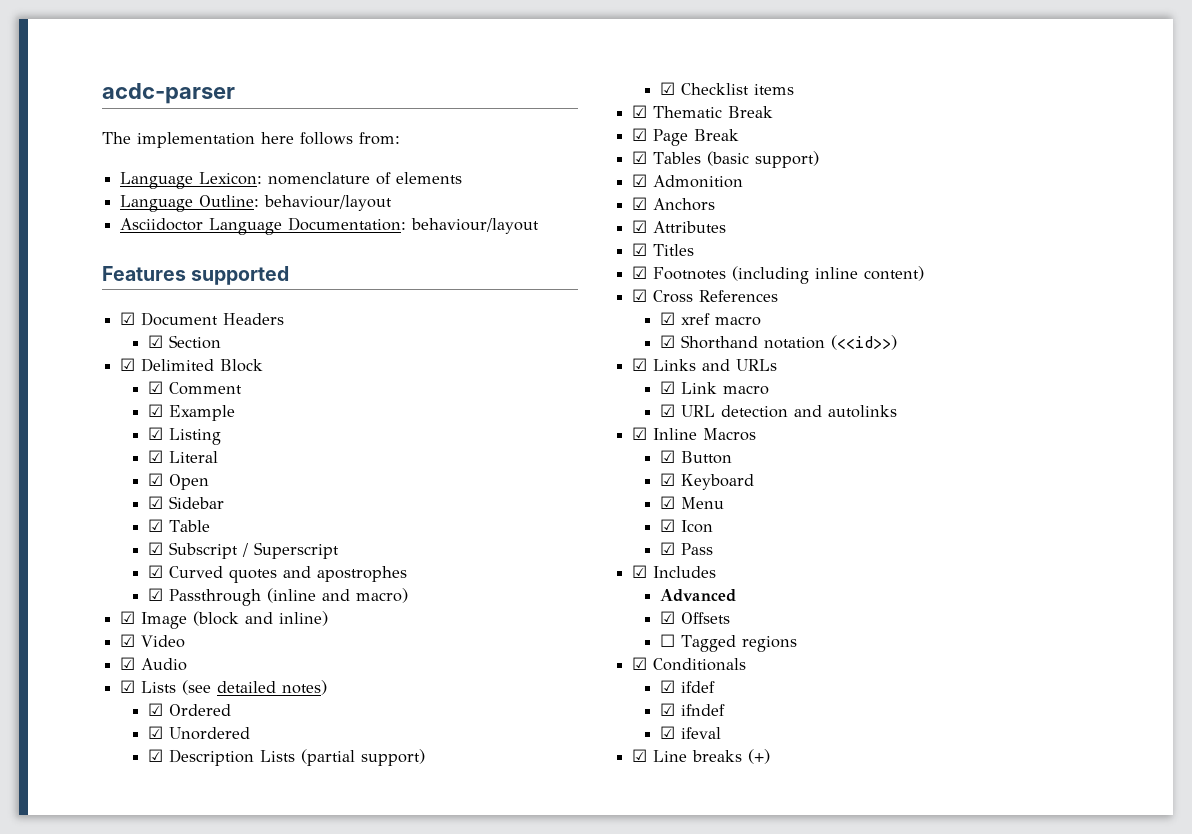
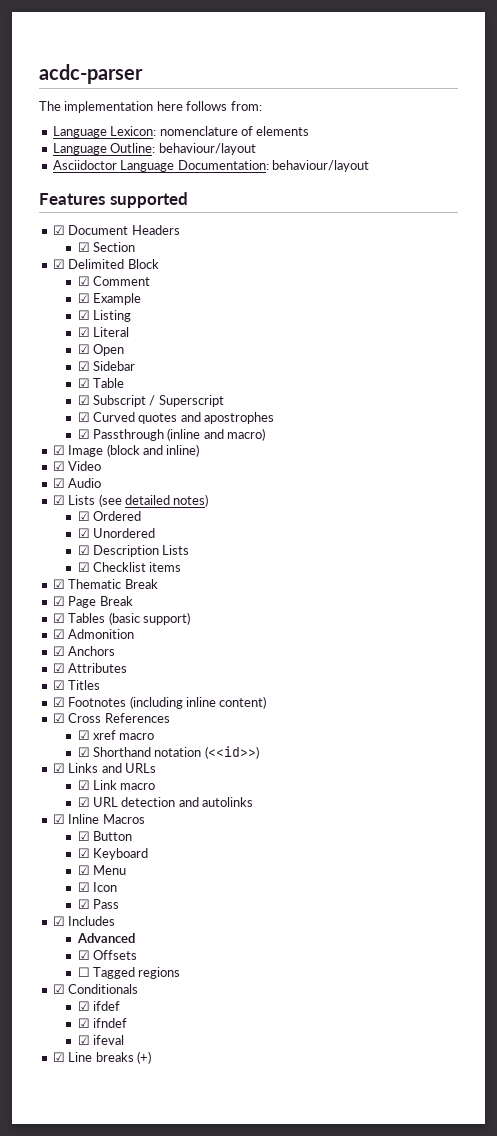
- ☑ Description Lists (partial support)
+ ☑ Description Lists

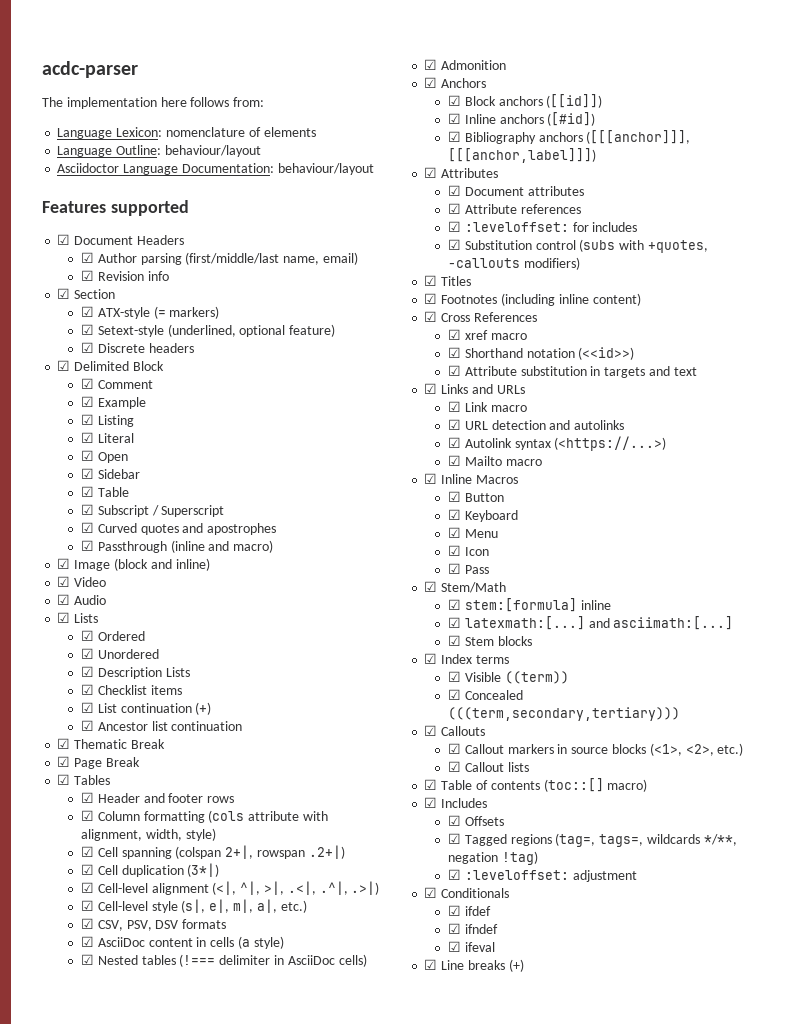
+ ☑ Author parsing (first/middle/last name, email)
+ ☑ Revision info
  ☑ Section
+ ☑ ATX-style (= markers)
+ ☑ Setext-style (underlined, optional feature)
+ ☑ Discrete headers
- ☑ Lists (see detailed notes)
+ ☑ Lists
+ ☑ List continuation (+)
+ ☑ Ancestor list continuation
- ☑ Tables (basic support)
+ ☑ Tables
+ ☑ Header and footer rows
+ ☑ Column formatting (cols attribute with alignment, width, style)
+ ☑ Cell spanning (colspan 2+|, rowspan .2+|)
+ ☑ Cell duplication (3*|)
+ ☑ Cell-level alignment (<|, ^|, >|, .<|, .^|, .>|)
+ ☑ Cell-level style (s|, e|, m|, a|, etc.)
+ ☑ CSV, PSV, DSV formats
+ ☑ AsciiDoc content in cells (a style)
+ ☑ Nested tables (!=== delimiter in AsciiDoc cells)
  ☑ Admonition
  ☑ Anchors
+ ☑ Block anchors ([[id]])
+ ☑ Inline anchors ([#id])
+ ☑ Bibliography anchors ([[[anchor]]], [[[anchor,label]]])
  ☑ Attributes
+ ☑ Document attributes
+ ☑ Attribute references
+ ☑ :leveloffset: for includes
+ ☑ Substitution control (subs with +quotes, -callouts modifiers)
+ ☑ Attribute substitution in targets and text
+ ☑ Autolink syntax (<https://...>)
+ ☑ Mailto macro
+ ☑ Stem/Math
+ ☑ stem:[formula] inline
+ ☑ latexmath:[...] and asciimath:[...]
+ ☑ Stem blocks
+ ☑ Index terms
+ ☑ Visible ((term))
+ ☑ Concealed (((term,secondary,tertiary)))
+ ☑ Callouts
+ ☑ Callout markers in source blocks (<1>, <2>, etc.)
+ ☑ Callout lists
+ ☑ Table of contents (toc::[] macro)
- Advanced
- ☐ Tagged regions
+ ☑ Tagged regions (tag=, tags=, wildcards */**, negation !tag)
+ ☑ :leveloffset: adjustment

